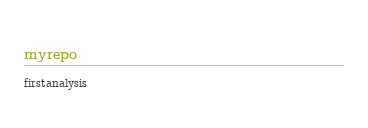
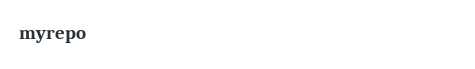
- firstanalysis

